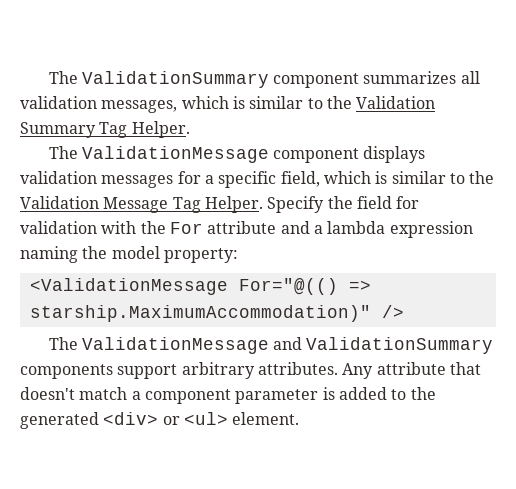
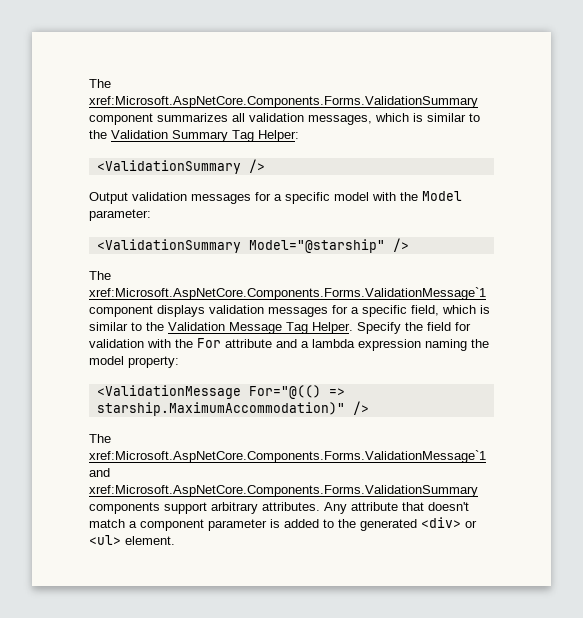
- The ValidationSummary component summarizes all validation messages, which is similar to the Validation Summary Tag Helper.
- The ValidationMessage component displays validation messages for a specific field, which is similar to the Validation Message Tag Helper.
+ The xref:Microsoft.AspNetCore.Components.Forms.ValidationSummary component summarizes all validation messages, which is similar to the Validation Summary Tag Helper:
+ <ValidationSummary />
+ Output validation messages for a specific model with the Model parameter:
+ <ValidationSummary Model="@starship" />
+ The xref:Microsoft.AspNetCore.Components.Forms.ValidationMessage`1 component displays validation messages for a specific field, which is similar to the Validation Message Tag Helper.
- The ValidationMessage and ValidationSummary components support arbitrary attributes.
+ The xref:Microsoft.AspNetCore.Components.Forms.ValidationMessage`1 and xref:Microsoft.AspNetCore.Components.Forms.ValidationSummary components support arbitrary attributes.

